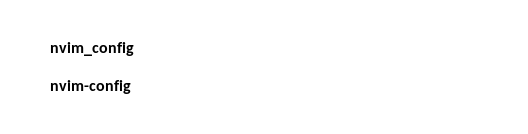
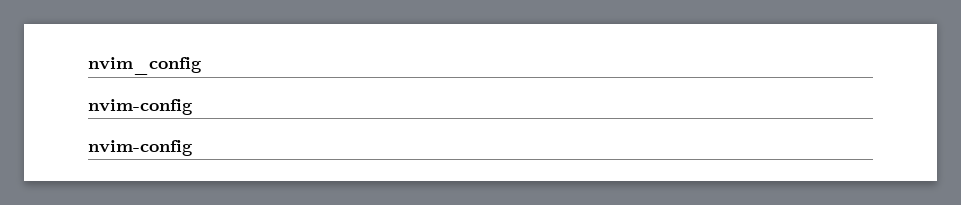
  nvim_config
+ nvim-config

